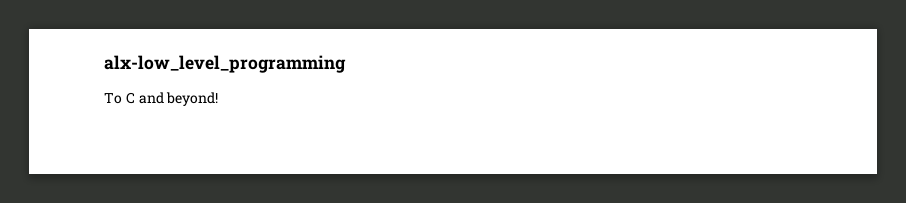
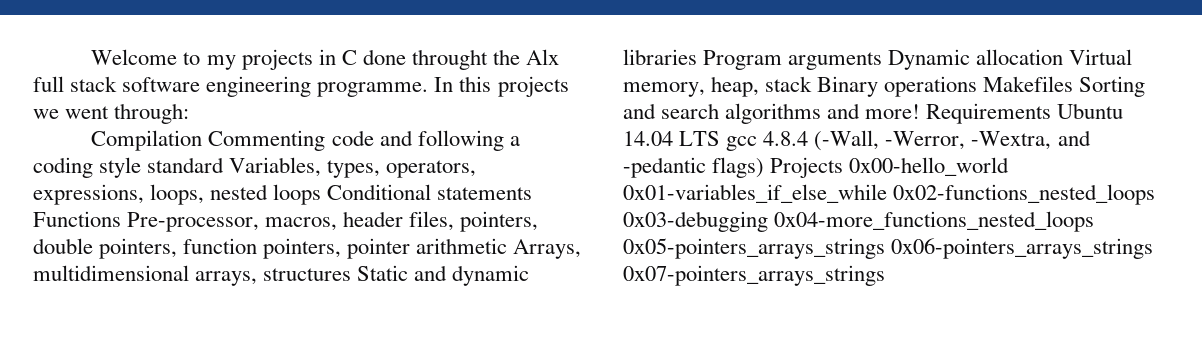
- alx-low_level_programming
- To C and beyond!
+ Welcome to my projects in C done throught the Alx full stack software engineering programme. In this projects we went through:
+ Compilation Commenting code and following a coding style standard Variables, types, operators, expressions, loops, nested loops Conditional statements Functions Pre-processor, macros, header files, pointers, double pointers, function pointers, pointer arithmetic Arrays, multidimensional arrays, structures Static and dynamic libraries Program arguments Dynamic allocation Virtual memory, heap, stack Binary operations Makefiles Sorting and search algorithms and more! Requirements Ubuntu 14.04 LTS gcc 4.8.4 (-Wall, -Werror, -Wextra, and -pedantic flags) Projects 0x00-hello_world 0x01-variables_if_else_while 0x02-functions_nested_loops 0x03-debugging 0x04-more_functions_nested_loops 0x05-pointers_arrays_strings 0x06-pointers_arrays_strings 0x07-pointers_arrays_strings

